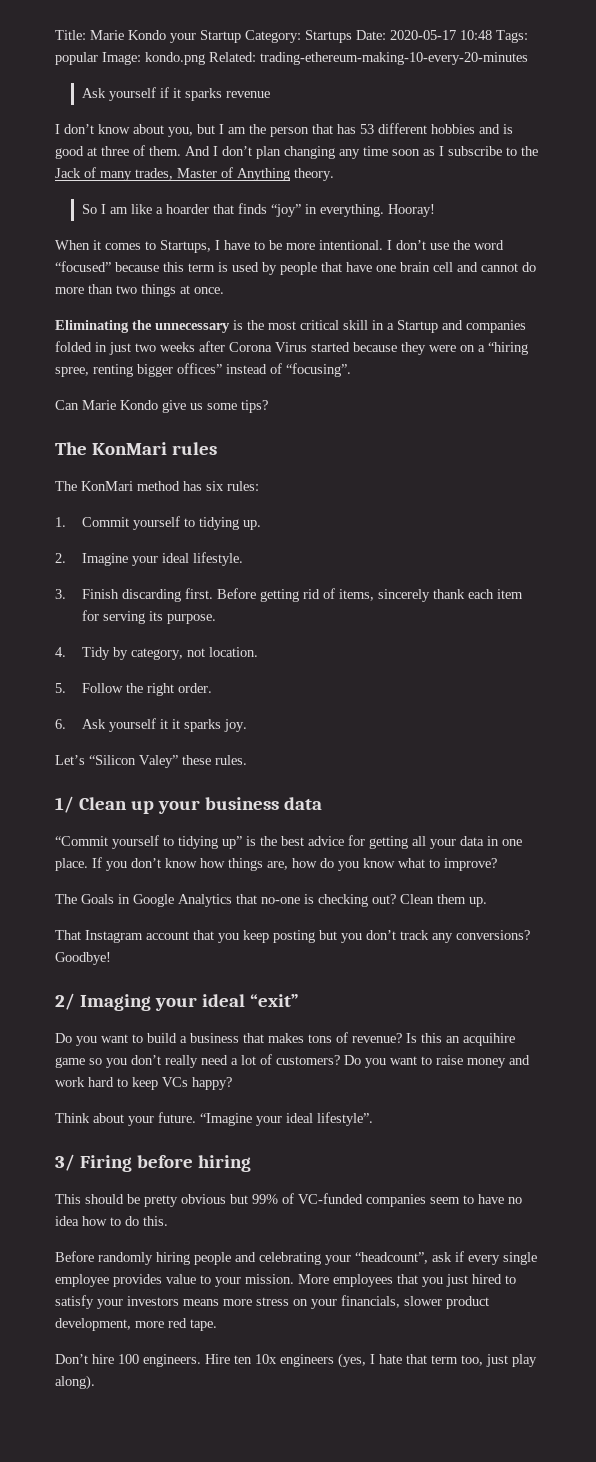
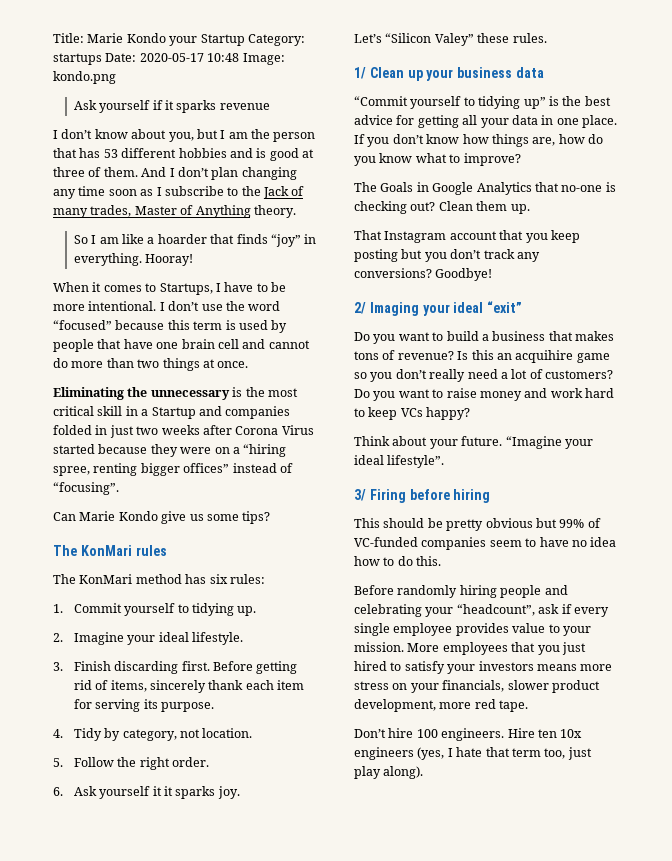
- Title: Marie Kondo your Startup Category: Startups Date: 2020-05-17 10:48 Tags: popular Image: kondo.png Related: trading-ethereum-making-10-every-20-minutes
+ Title: Marie Kondo your Startup Category: startups Date: 2020-05-17 10:48 Image: kondo.png

